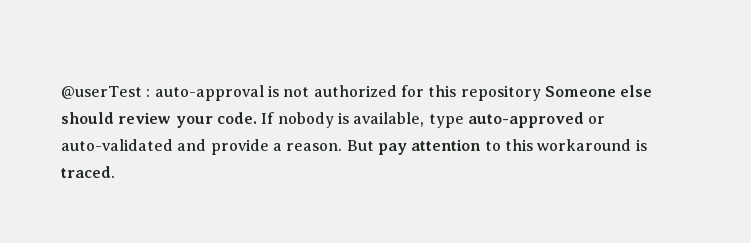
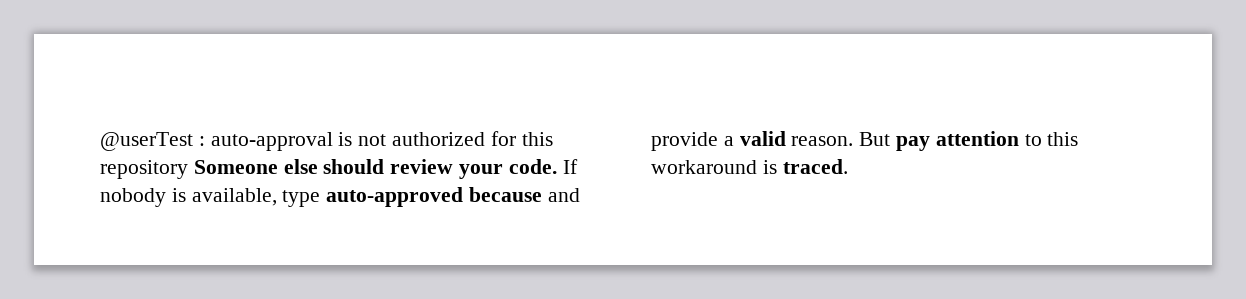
- If nobody is available, type auto-approved or auto-validated and provide a reason.
+ If nobody is available, type auto-approved because and provide a valid reason.

